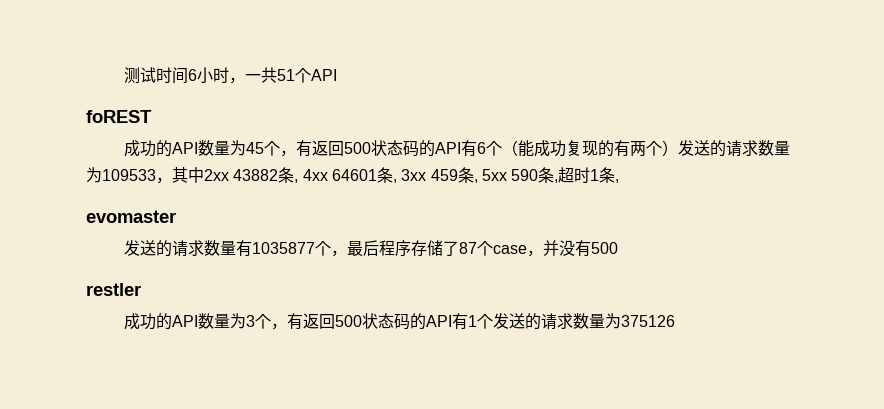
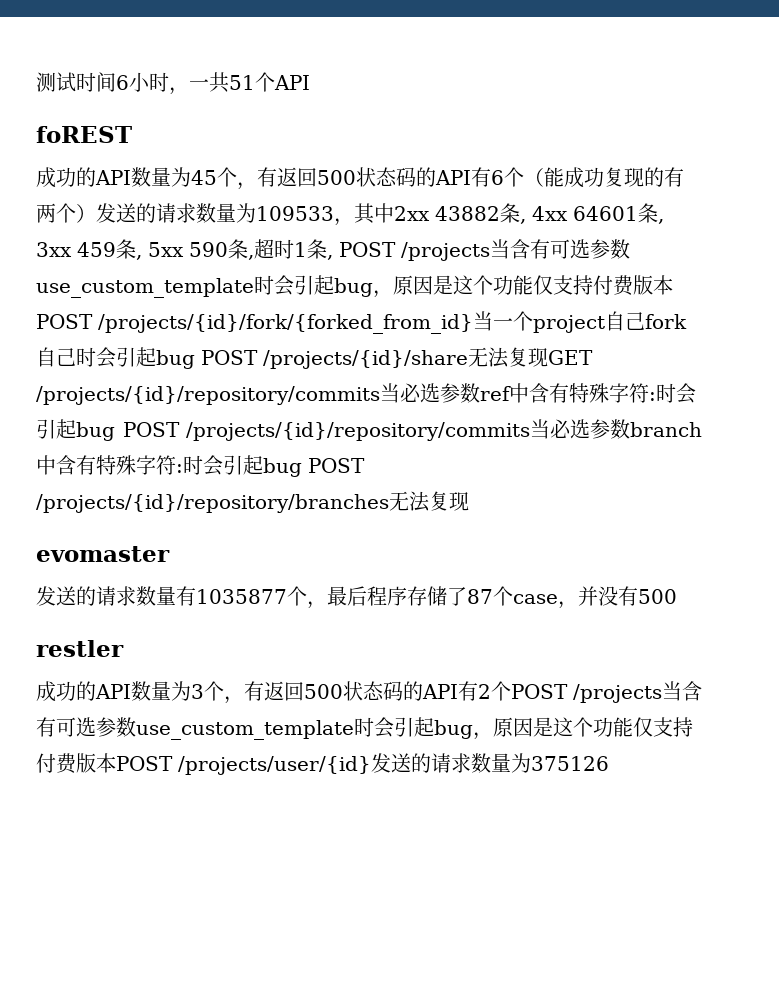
- 成功的API数量为45个，有返回500状态码的API有6个（能成功复现的有两个）发送的请求数量为109533，其中2xx 43882条, 4xx 64601条, 3xx 459条, 5xx 590条,超时1条,
+ 成功的API数量为45个，有返回500状态码的API有6个（能成功复现的有两个）发送的请求数量为109533，其中2xx 43882条, 4xx 64601条, 3xx 459条, 5xx 590条,超时1条, POST /projects当含有可选参数use_custom_template时会引起bug，原因是这个功能仅支持付费版本POST /projects/{id}/fork/{forked_from_id}当一个project自己fork自己时会引起bug POST /projects/{id}/share无法复现GET /projects/{id}/repository/commits当必选参数ref中含有特殊字符:时会引起bug POST /projects/{id}/repository/commits当必选参数branch中含有特殊字符:时会引起bug POST /projects/{id}/repository/branches无法复现
- 成功的API数量为3个，有返回500状态码的API有1个发送的请求数量为375126
+ 成功的API数量为3个，有返回500状态码的API有2个POST /projects当含有可选参数use_custom_template时会引起bug，原因是这个功能仅支持付费版本POST /projects/user/{id}发送的请求数量为375126

